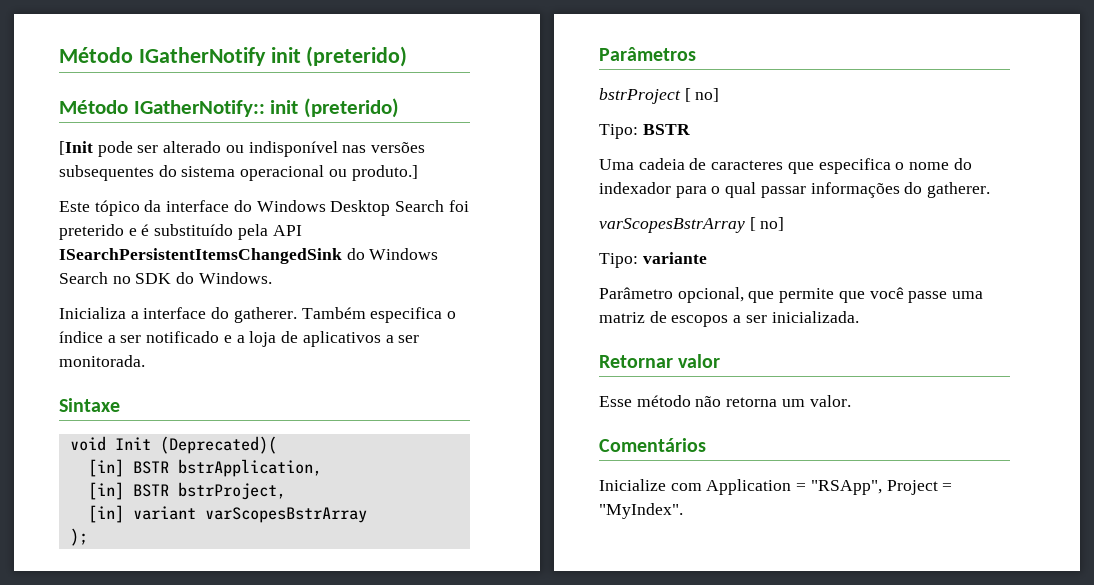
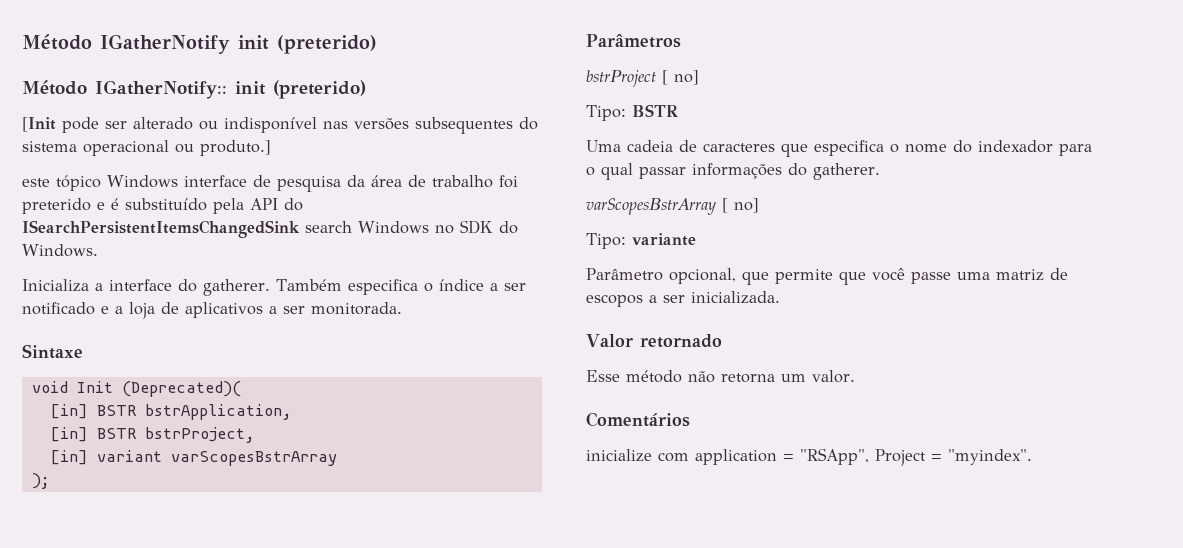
- Este tópico da interface do Windows Desktop Search foi preterido e é substituído pela API ISearchPersistentItemsChangedSink do Windows Search no SDK do Windows.
+ este tópico Windows interface de pesquisa da área de trabalho foi preterido e é substituído pela API do ISearchPersistentItemsChangedSink search Windows no SDK do Windows.
- Retornar valor
+ Valor retornado
- Inicialize com Application = "RSApp", Project = "MyIndex".
+ inicialize com application = "RSApp", Project = "myindex".

